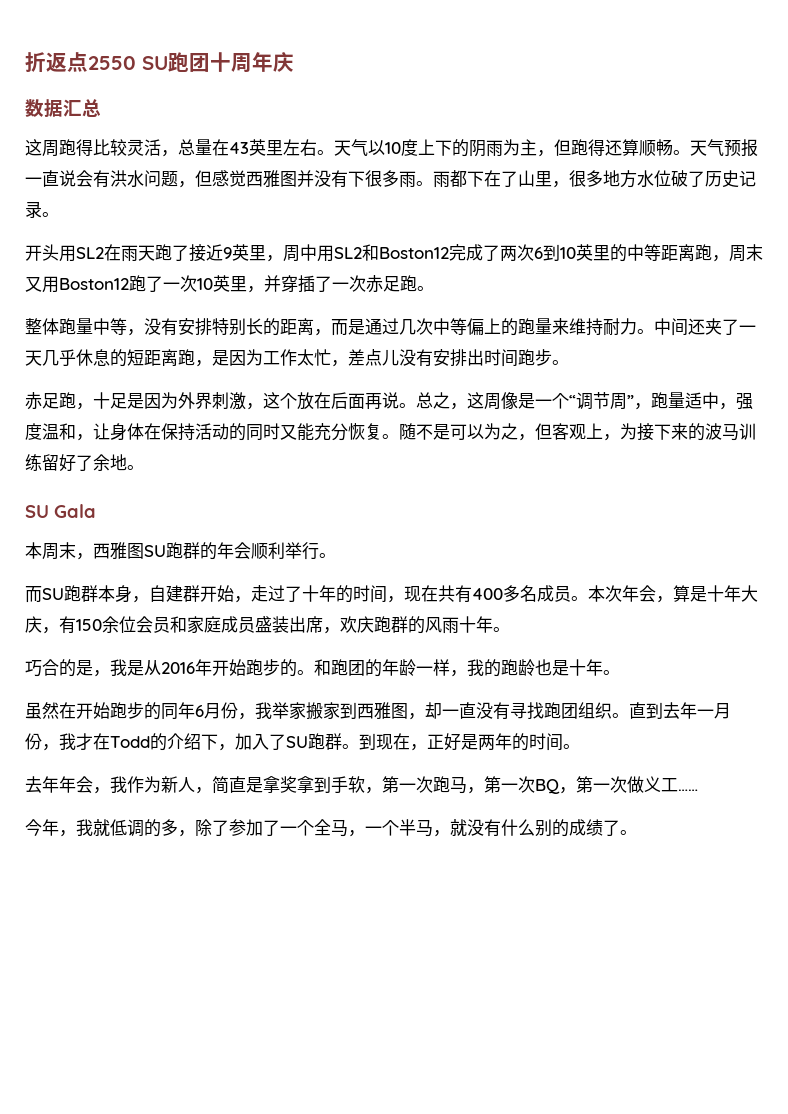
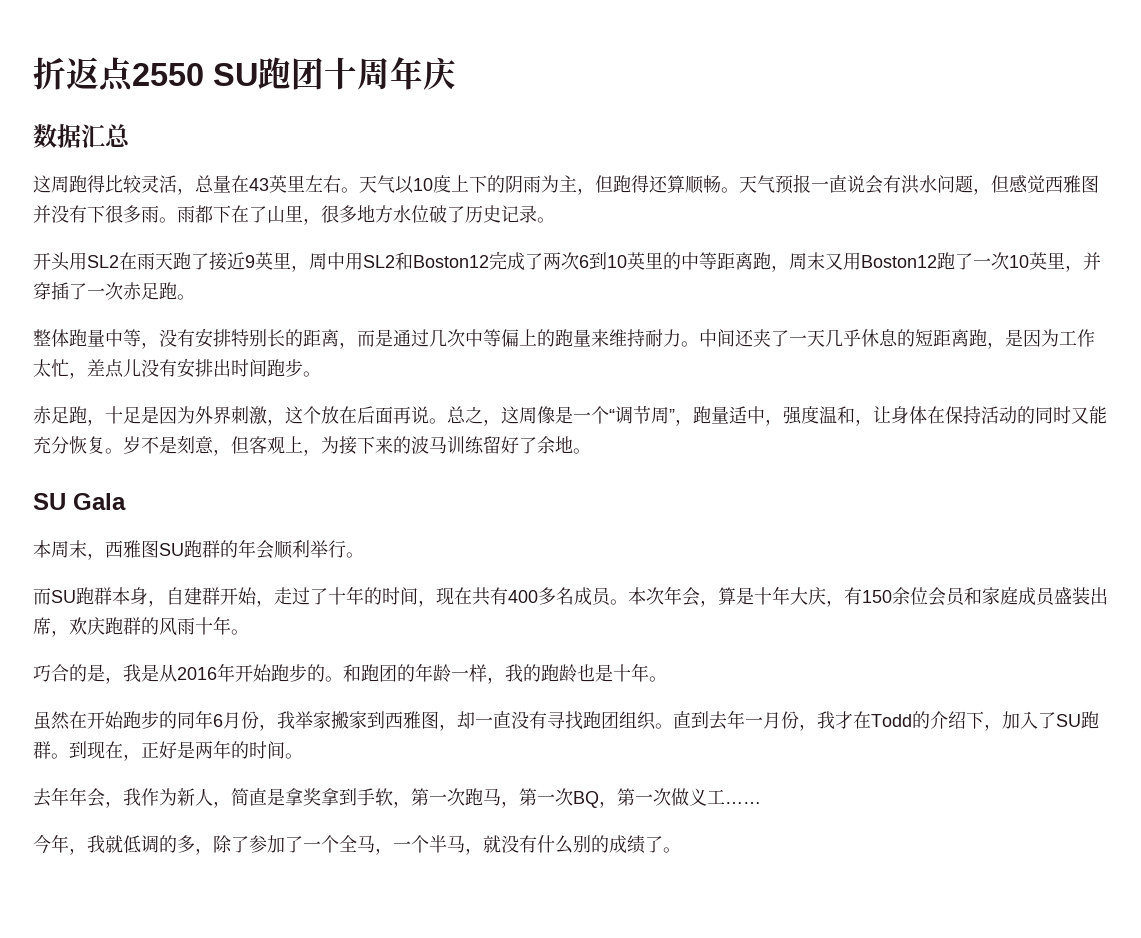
- 随不是可以为之，但客观上，为接下来的波马训练留好了余地。
+ 岁不是刻意，但客观上，为接下来的波马训练留好了余地。

